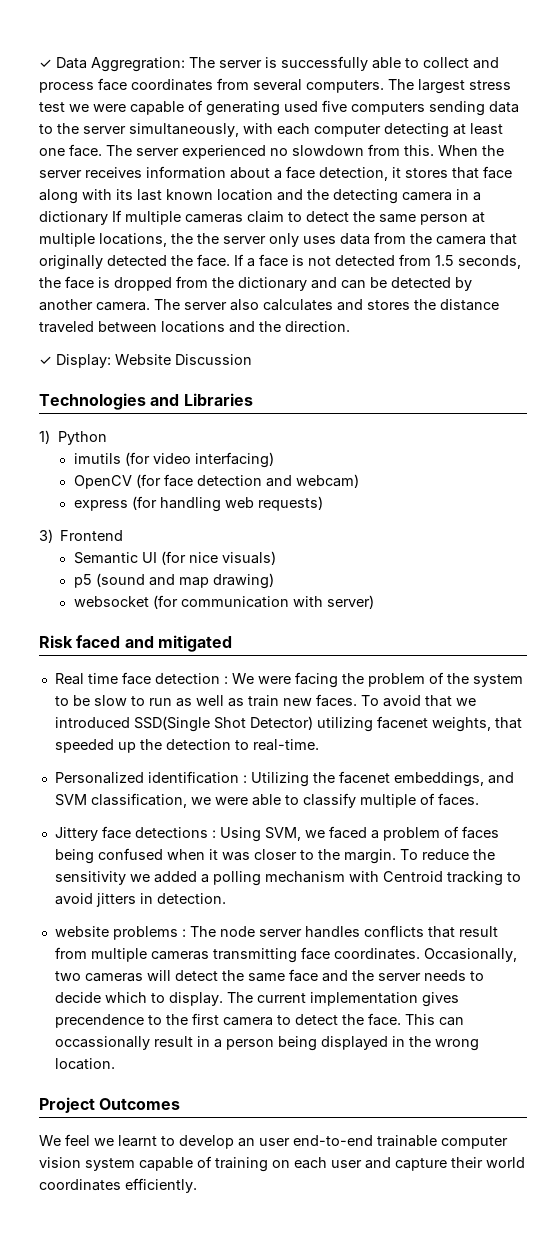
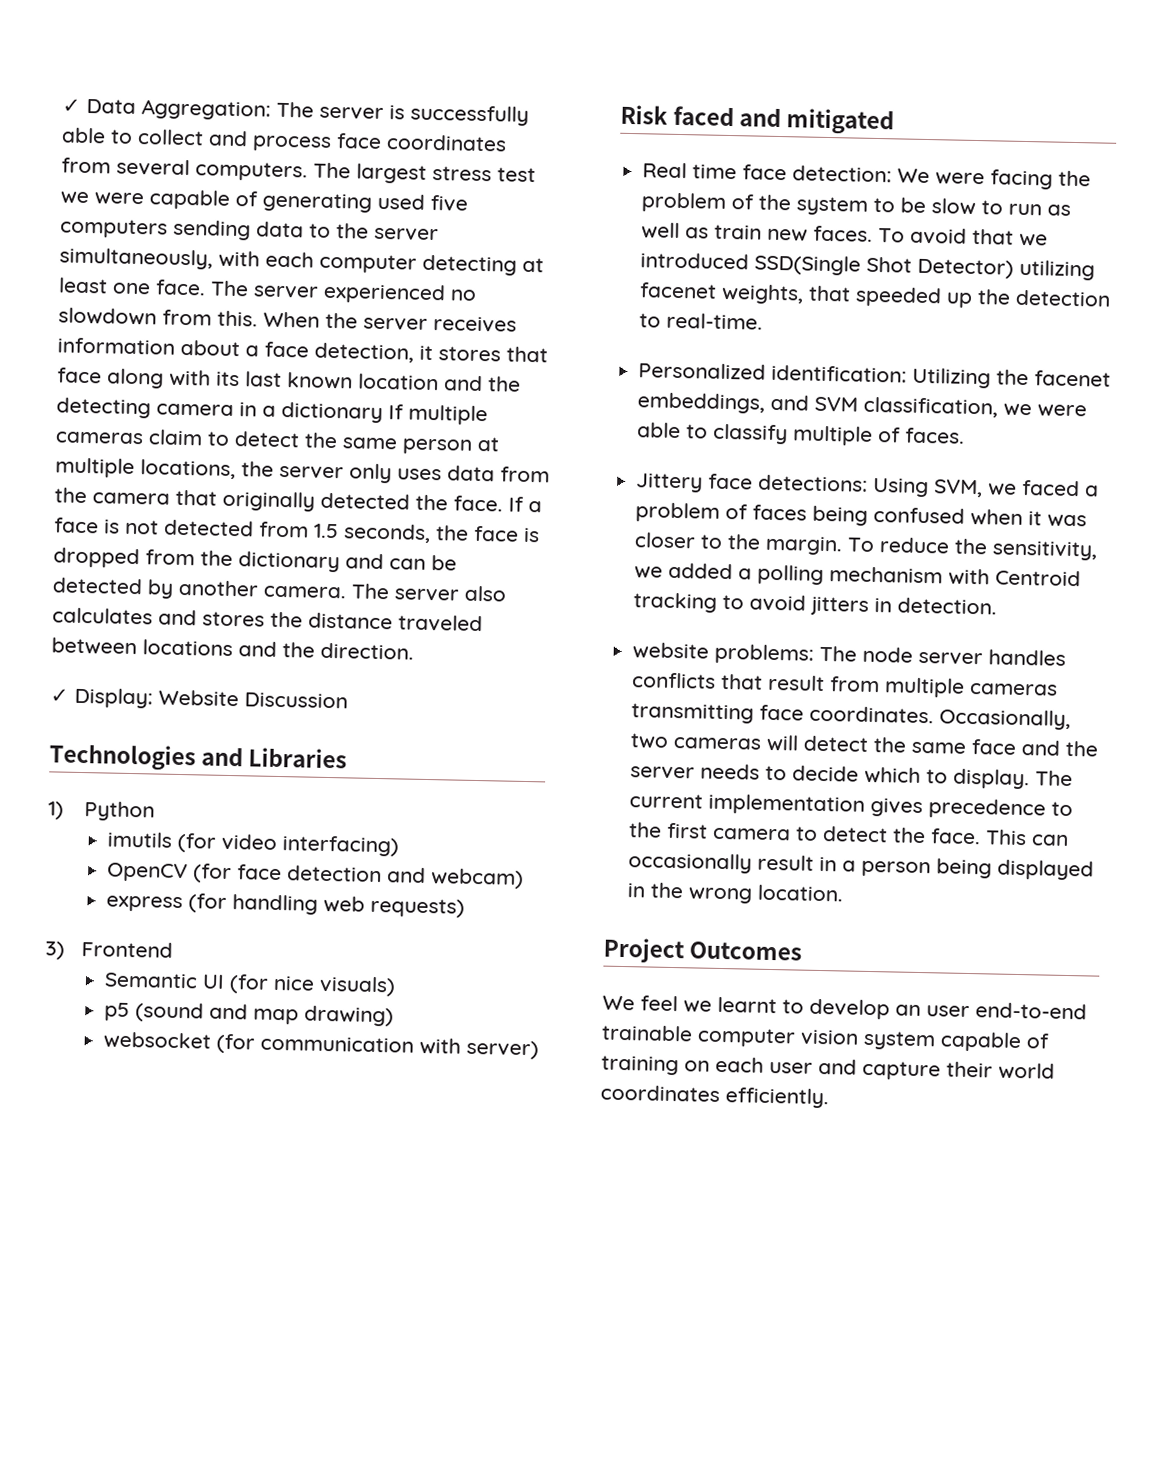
- ✓ Data Aggregration: The server is successfully able to collect and process face coordinates from several computers.
+ ✓ Data Aggregation: The server is successfully able to collect and process face coordinates from several computers.
- When the server receives information about a face detection, it stores that face along with its last known location and the detecting camera in a dictionary If multiple cameras claim to detect the same person at multiple locations, the the server only uses data from the camera that originally detected the face.
+ When the server receives information about a face detection, it stores that face along with its last known location and the detecting camera in a dictionary If multiple cameras claim to detect the same person at multiple locations, the server only uses data from the camera that originally detected the face.
- Real time face detection : We were facing the problem of the system to be slow to run as well as train new faces.
+ Real time face detection: We were facing the problem of the system to be slow to run as well as train new faces.
- Personalized identification : Utilizing the facenet embeddings, and SVM classification, we were able to classify multiple of faces.
+ Personalized identification: Utilizing the facenet embeddings, and SVM classification, we were able to classify multiple of faces.
- Jittery face detections : Using SVM, we faced a problem of faces being confused when it was closer to the margin.
+ Jittery face detections: Using SVM, we faced a problem of faces being confused when it was closer to the margin.
- To reduce the sensitivity we added a polling mechanism with Centroid tracking to avoid jitters in detection.
+ To reduce the sensitivity, we added a polling mechanism with Centroid tracking to avoid jitters in detection.
- website problems : The node server handles conflicts that result from multiple cameras transmitting face coordinates.
+ website problems: The node server handles conflicts that result from multiple cameras transmitting face coordinates.
- The current implementation gives precendence to the first camera to detect the face.
+ The current implementation gives precedence to the first camera to detect the face.
- This can occassionally result in a person being displayed in the wrong location.
+ This can occasionally result in a person being displayed in the wrong location.

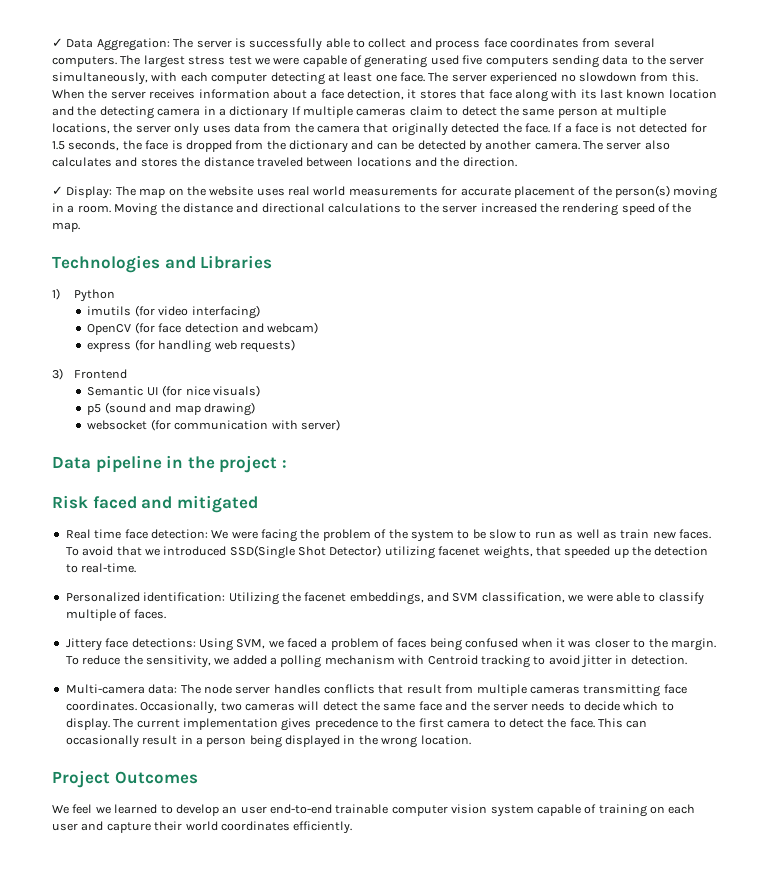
- If a face is not detected from 1.5 seconds, the face is dropped from the dictionary and can be detected by another camera.
+ If a face is not detected for 1.5 seconds, the face is dropped from the dictionary and can be detected by another camera.
- ✓ Display: Website Discussion
+ ✓ Display: The map on the website uses real world measurements for accurate placement of the person(s) moving in a room. Moving the distance and directional calculations to the server increased the rendering speed of the map.
+ Data pipeline in the project :
- To reduce the sensitivity, we added a polling mechanism with Centroid tracking to avoid jitters in detection.
+ To reduce the sensitivity, we added a polling mechanism with Centroid tracking to avoid jitter in detection.
- website problems: The node server handles conflicts that result from multiple cameras transmitting face coordinates.
+ Multi-camera data: The node server handles conflicts that result from multiple cameras transmitting face coordinates.
- We feel we learnt to develop an user end-to-end trainable computer vision system capable of training on each user and capture their world coordinates efficiently.
+ We feel we learned to develop an user end-to-end trainable computer vision system capable of training on each user and capture their world coordinates efficiently.

